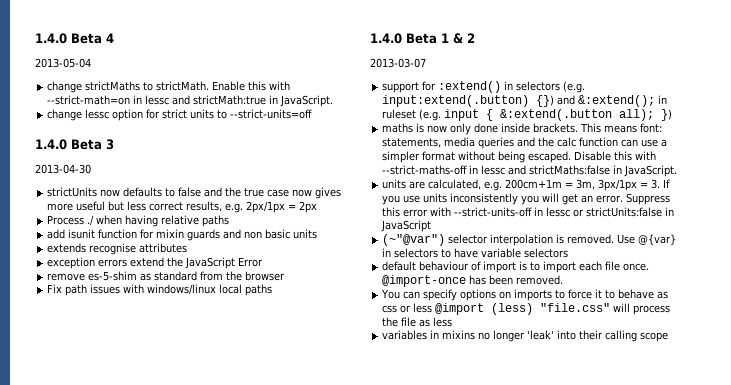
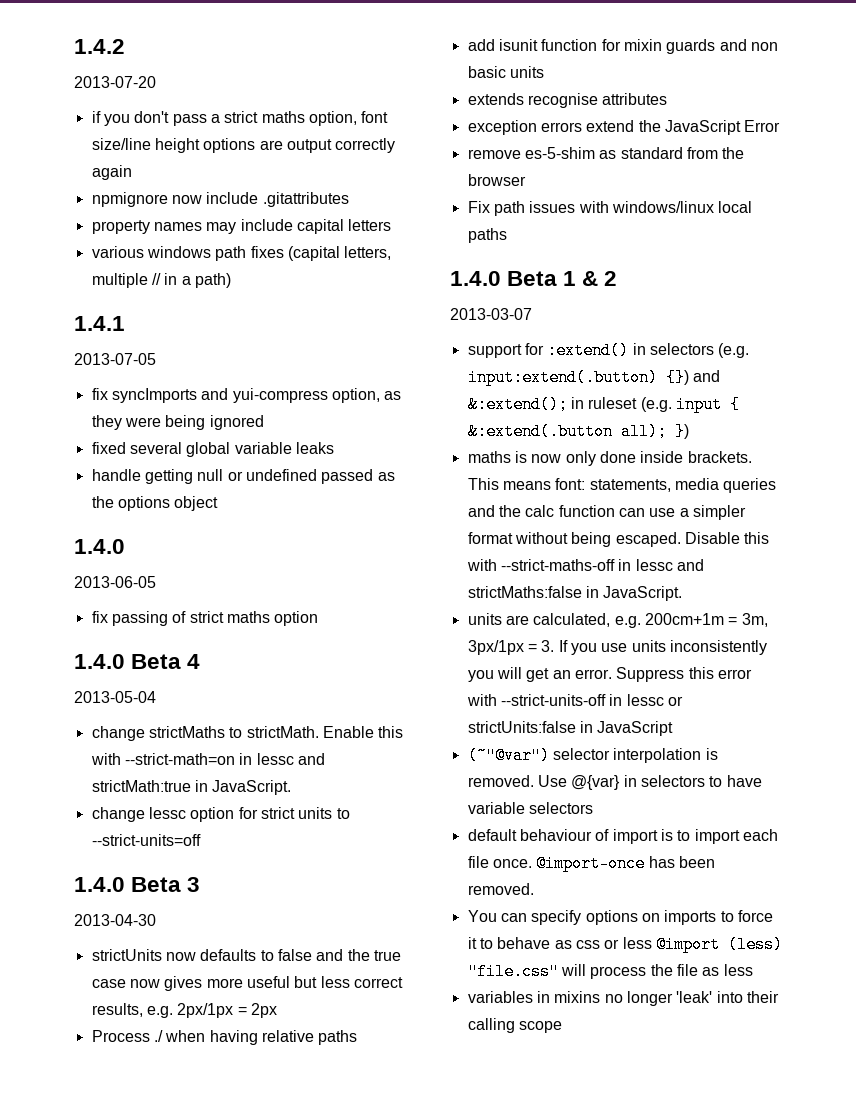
+ 1.4.2
+ 2013-07-20
+ if you don't pass a strict maths option, font size/line height options are output correctly again
+ npmignore now include .gitattributes
+ property names may include capital letters
+ various windows path fixes (capital letters, multiple // in a path)
+ 1.4.1
+ 2013-07-05
+ fix syncImports and yui-compress option, as they were being ignored
+ fixed several global variable leaks
+ handle getting null or undefined passed as the options object
+ 1.4.0
+ 2013-06-05
+ fix passing of strict maths option

